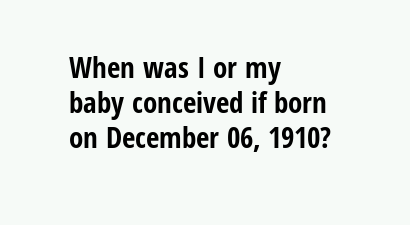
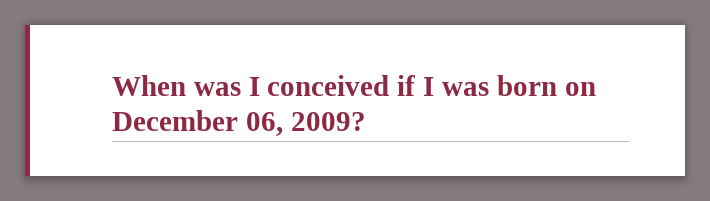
- When was I or my baby conceived if born on December 06, 1910?
+ When was I conceived if I was born on December 06, 2009?

